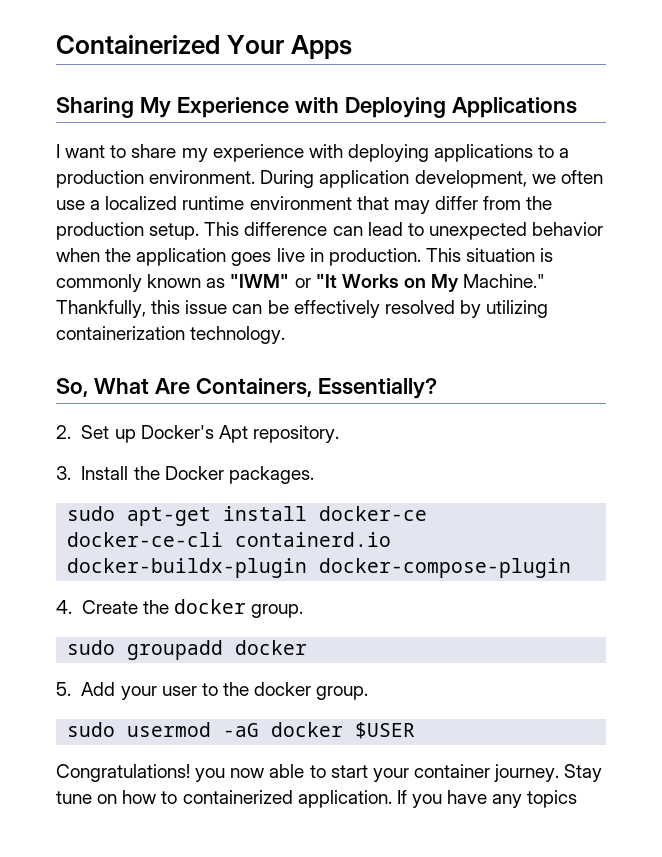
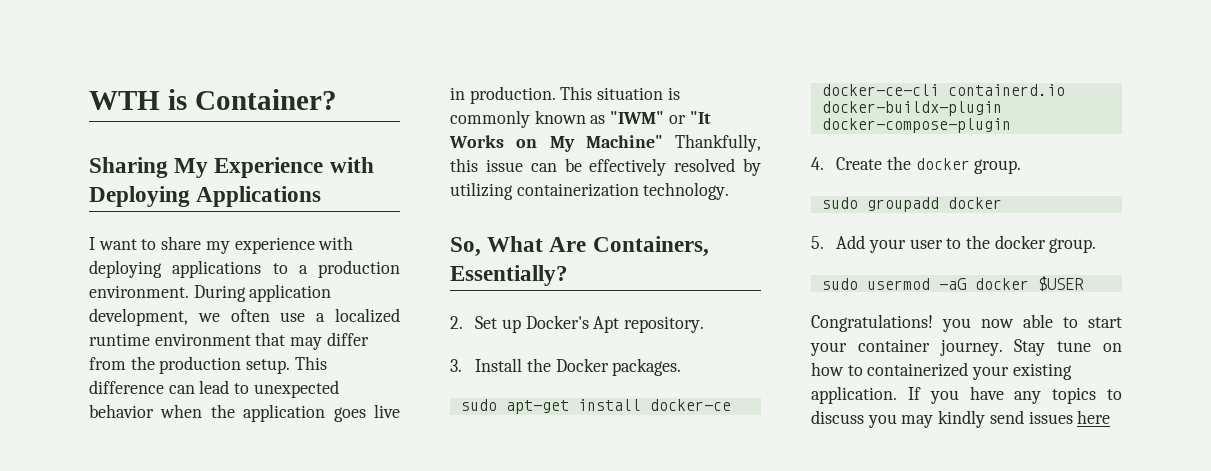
- Containerized Your Apps
+ WTH is Container?
- This situation is commonly known as "IWM" or "It Works on My Machine." Thankfully, this issue can be effectively resolved by utilizing containerization technology.
+ This situation is commonly known as "IWM" or "It Works on My Machine" Thankfully, this issue can be effectively resolved by utilizing containerization technology.
- Stay tune on how to containerized application.
+ Stay tune on how to containerized your existing application.
- If you have any topics
+ If you have any topics to discuss you may kindly send issues here

